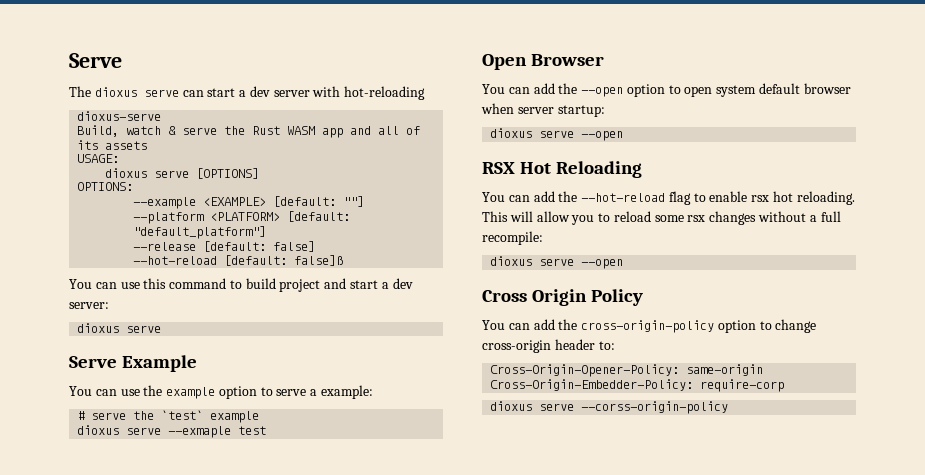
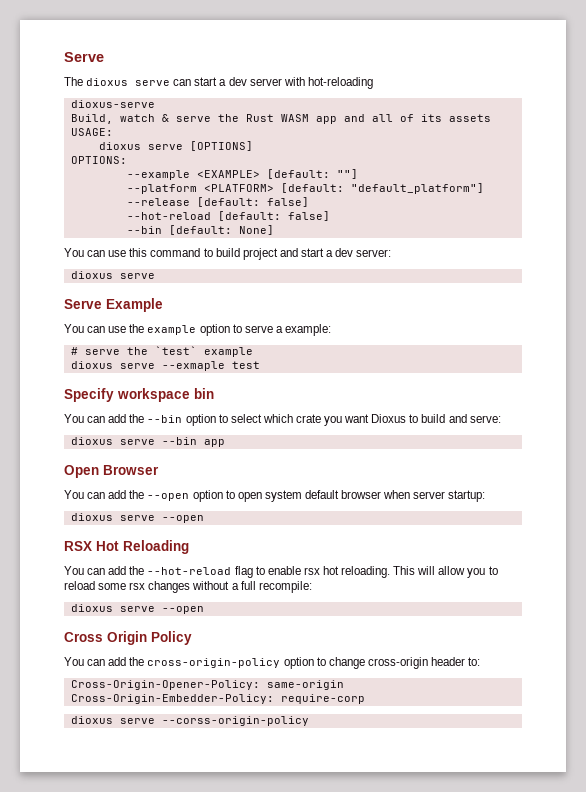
- --hot-reload [default: false]ß
+ --hot-reload [default: false]
+ --bin [default: None]
+ Specify workspace bin
+ You can add the --bin option to select which crate you want Dioxus to build and serve:
+ dioxus serve --bin app

